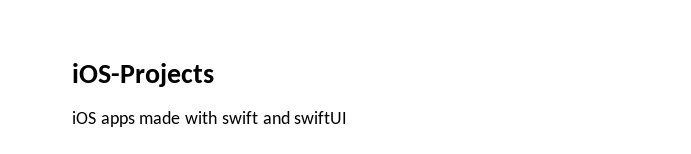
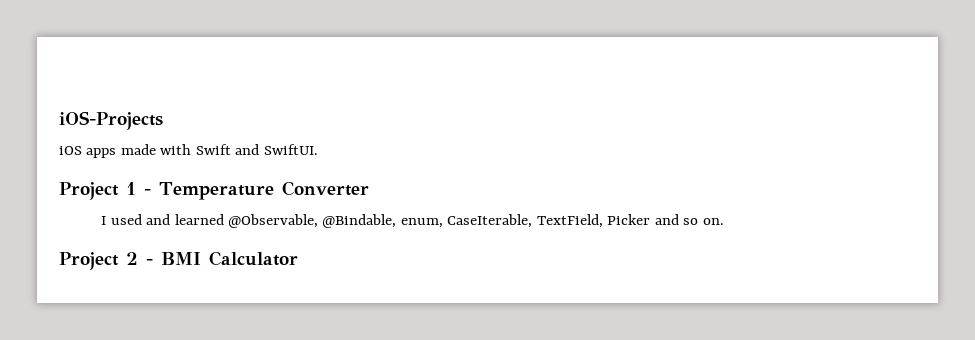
- iOS apps made with swift and swiftUI
+ iOS apps made with Swift and SwiftUI.
+ Project 1 - Temperature Converter
+ I used and learned @Observable, @Bindable, enum, CaseIterable, TextField, Picker and so on.
+ Project 2 - BMI Calculator

